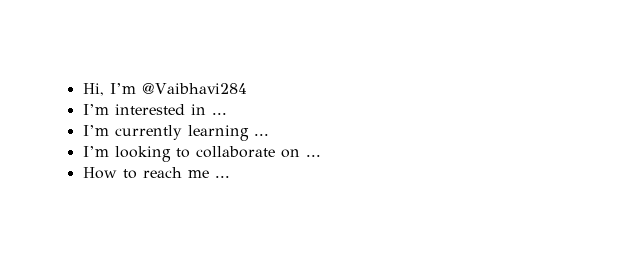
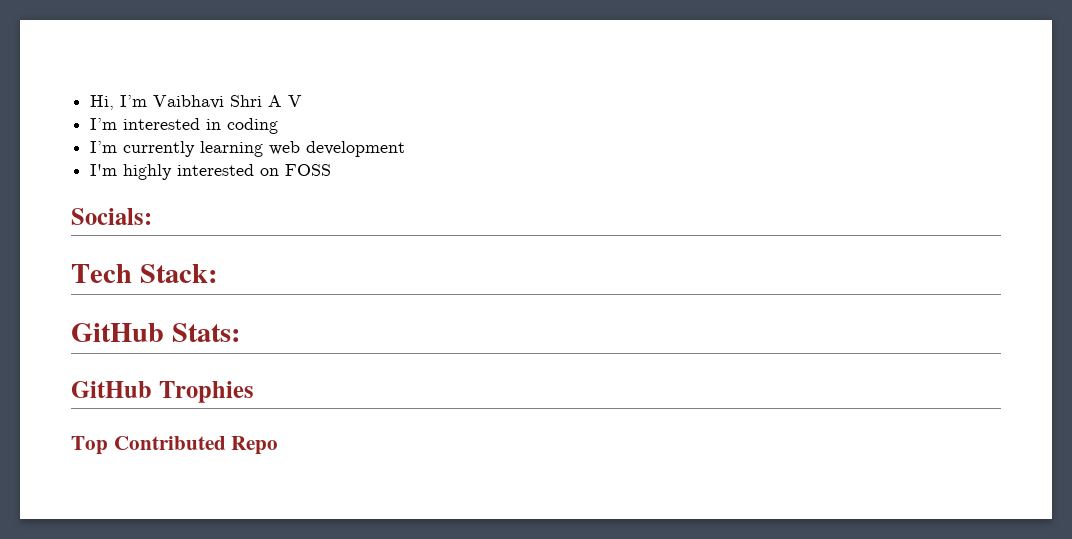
- Hi, I’m @Vaibhavi284
+ Hi, I’m Vaibhavi Shri A V
- I’m interested in ...
+ I’m interested in coding
- I’m currently learning ...
- I’m looking to collaborate on ...
- How to reach me ...
+ I’m currently learning web development
+ I'm highly interested on FOSS
+ Socials:
+ Tech Stack:
+ GitHub Stats:
+ GitHub Trophies
+ Top Contributed Repo

